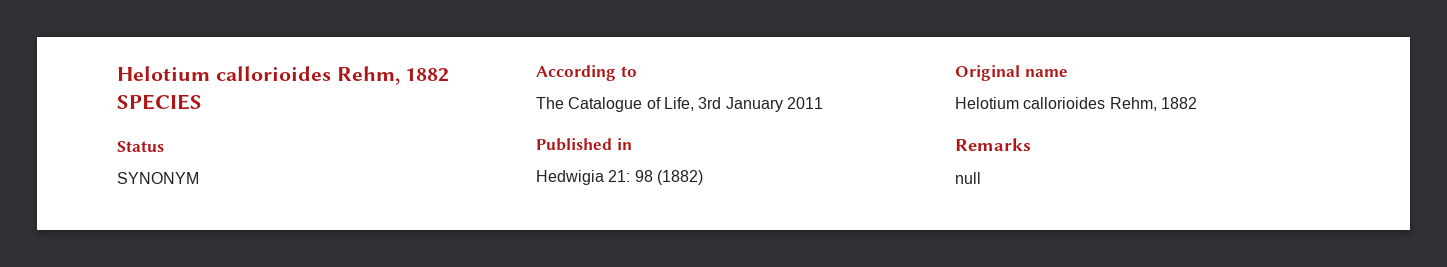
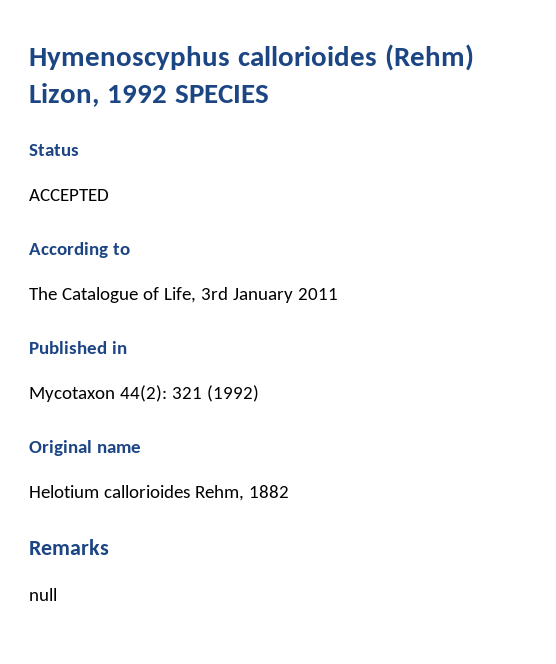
- Helotium callorioides Rehm, 1882 SPECIES
+ Hymenoscyphus callorioides (Rehm) Lizon, 1992 SPECIES
- SYNONYM
+ ACCEPTED
- Hedwigia 21: 98 (1882)
+ Mycotaxon 44(2): 321 (1992)

